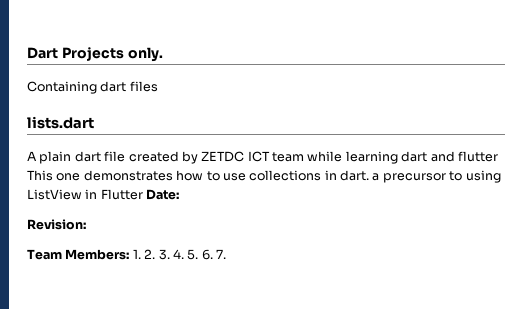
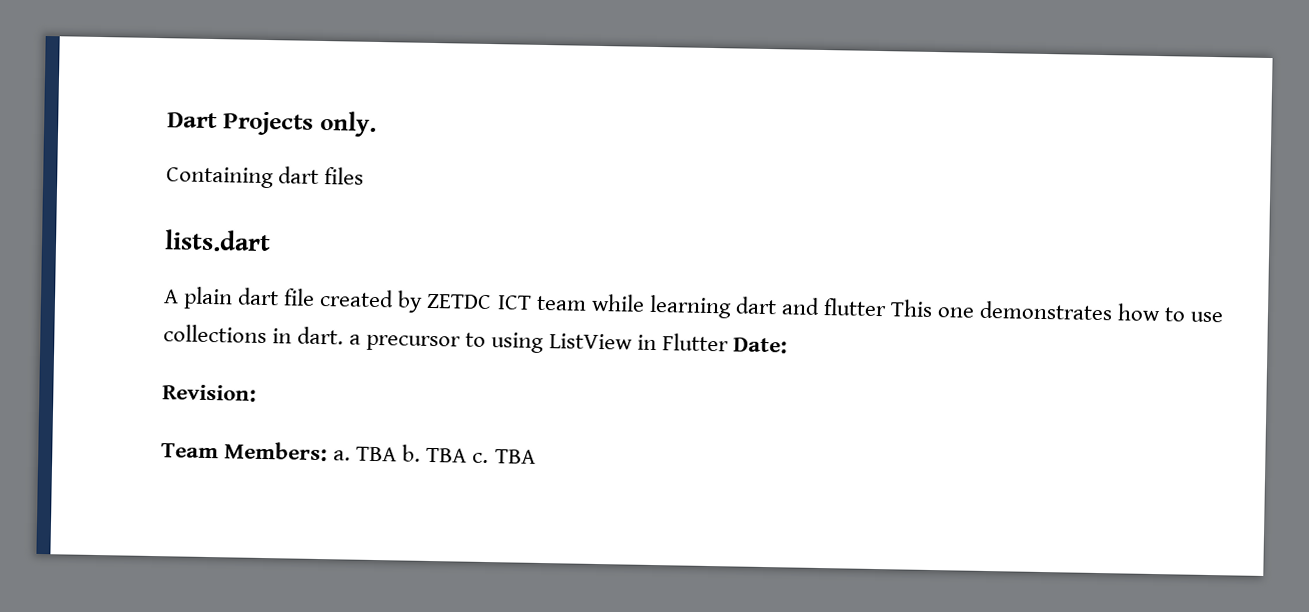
- Team Members: 1. 2. 3. 4. 5. 6. 7.
+ Team Members: a. TBA b. TBA c. TBA

